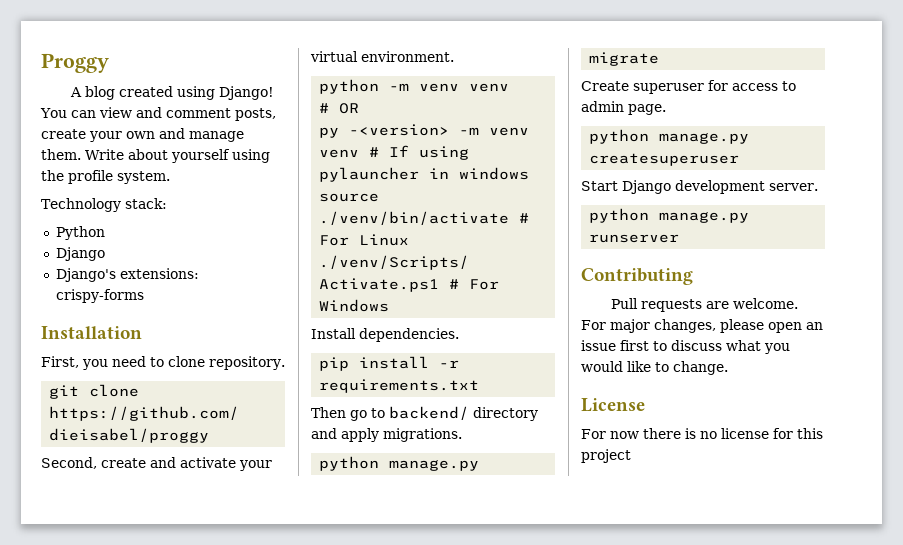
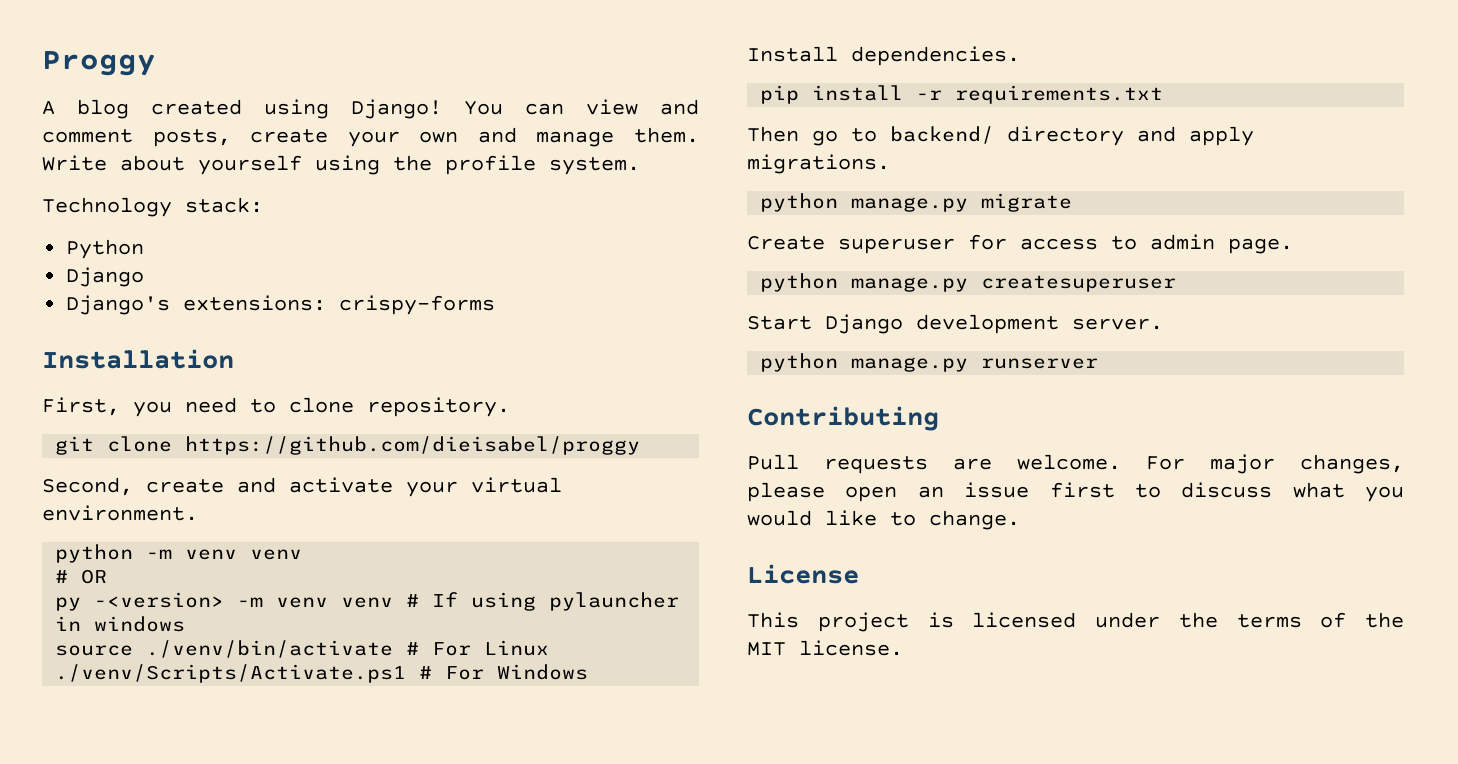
- For now there is no license for this project
+ This project is licensed under the terms of the MIT license.

